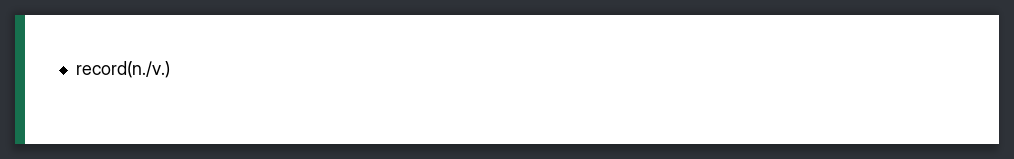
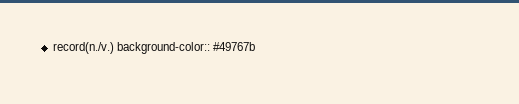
- record(n./v.)
+ record(n./v.) background-color:: #49767b

